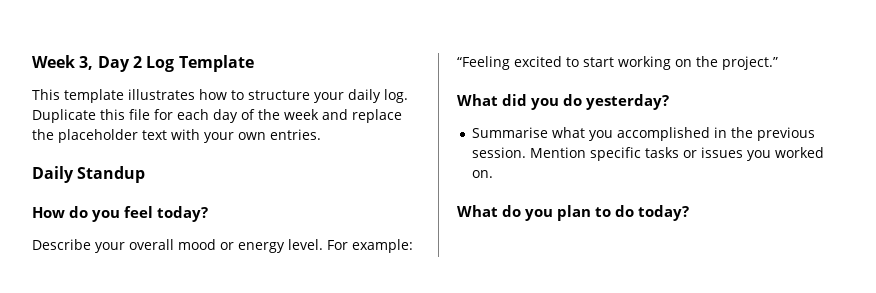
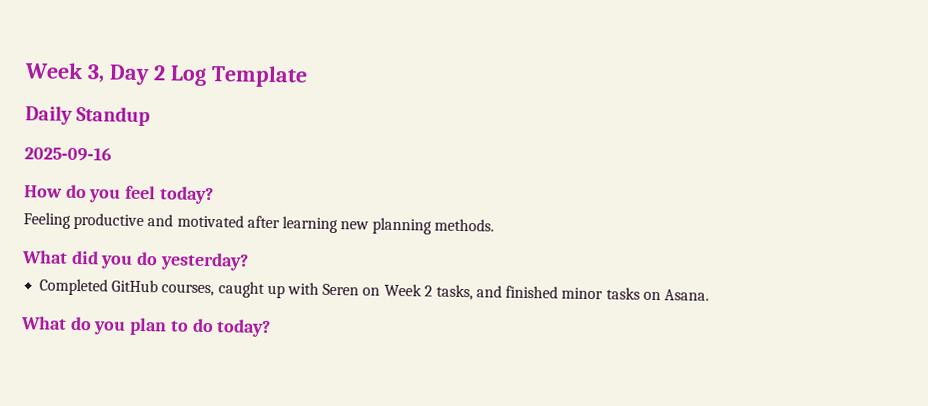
- This template illustrates how to structure your daily log. Duplicate this file for each day of the week and replace the placeholder text with your own entries.
+ 2025‑09‑16
- Describe your overall mood or energy level. For example: “Feeling excited to start working on the project.”
+ Feeling productive and motivated after learning new planning methods.
- Summarise what you accomplished in the previous session. Mention specific tasks or issues you worked on.
+ Completed GitHub courses, caught up with Seren on Week 2 tasks, and finished minor tasks on Asana.

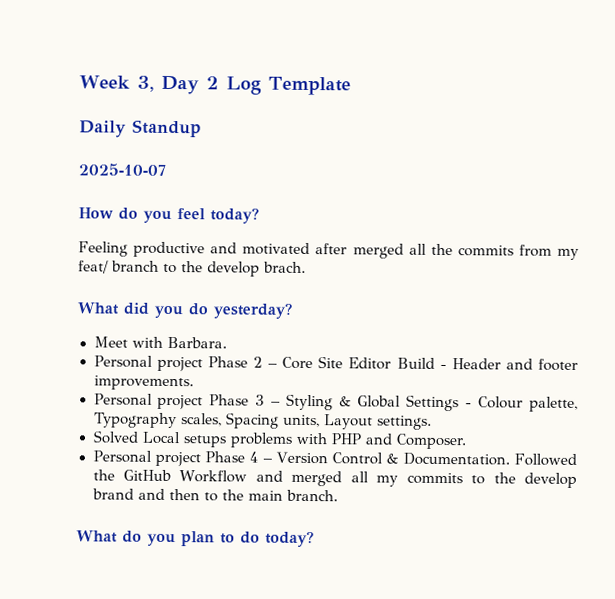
- 2025‑09‑16
+ 2025‑10‑07
- Feeling productive and motivated after learning new planning methods.
+ Feeling productive and motivated after merged all the commits from my feat/ branch to the develop brach.
- Completed GitHub courses, caught up with Seren on Week 2 tasks, and finished minor tasks on Asana.
+ Meet with Barbara.
+ Personal project Phase 2 – Core Site Editor Build - Header and footer improvements.
+ Personal project Phase 3 – Styling & Global Settings - Colour palette, Typography scales, Spacing units, Layout settings.
+ Solved Local setups problems with PHP and Composer.
+ Personal project Phase 4 – Version Control & Documentation. Followed the GitHub Workflow and merged all my commits to the develop brand and then to the main branch.

